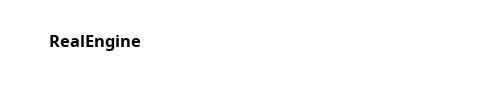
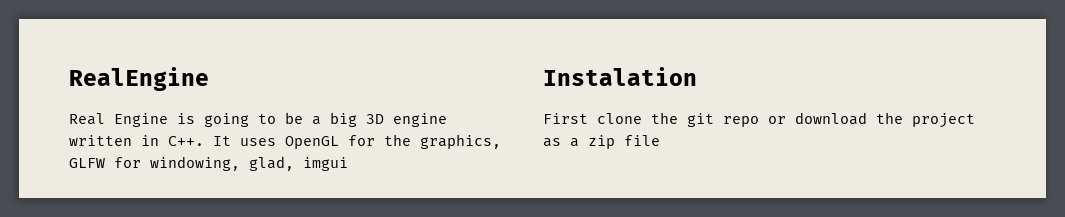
+ Real Engine is going to be a big 3D engine written in C++. It uses OpenGL for the graphics, GLFW for windowing, glad, imgui
+ Instalation
+ First clone the git repo or download the project as a zip file

